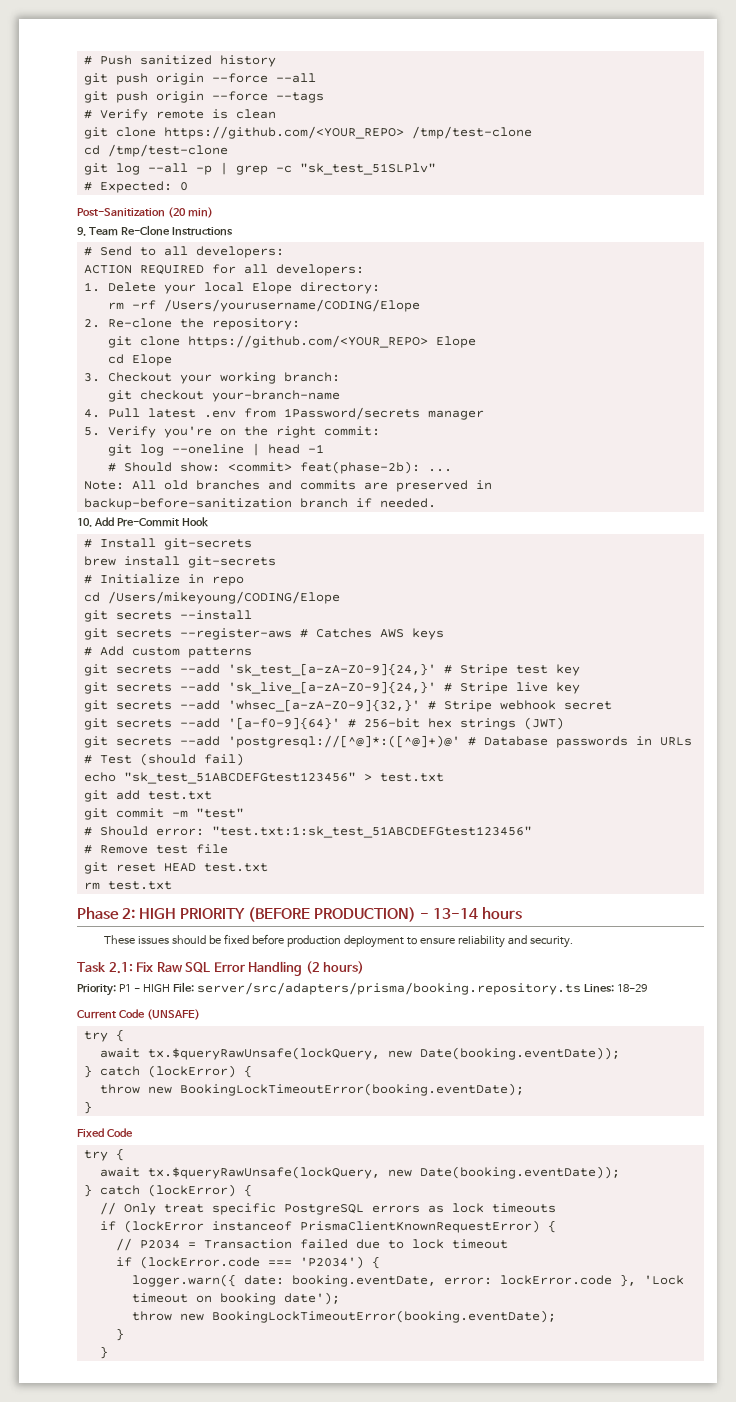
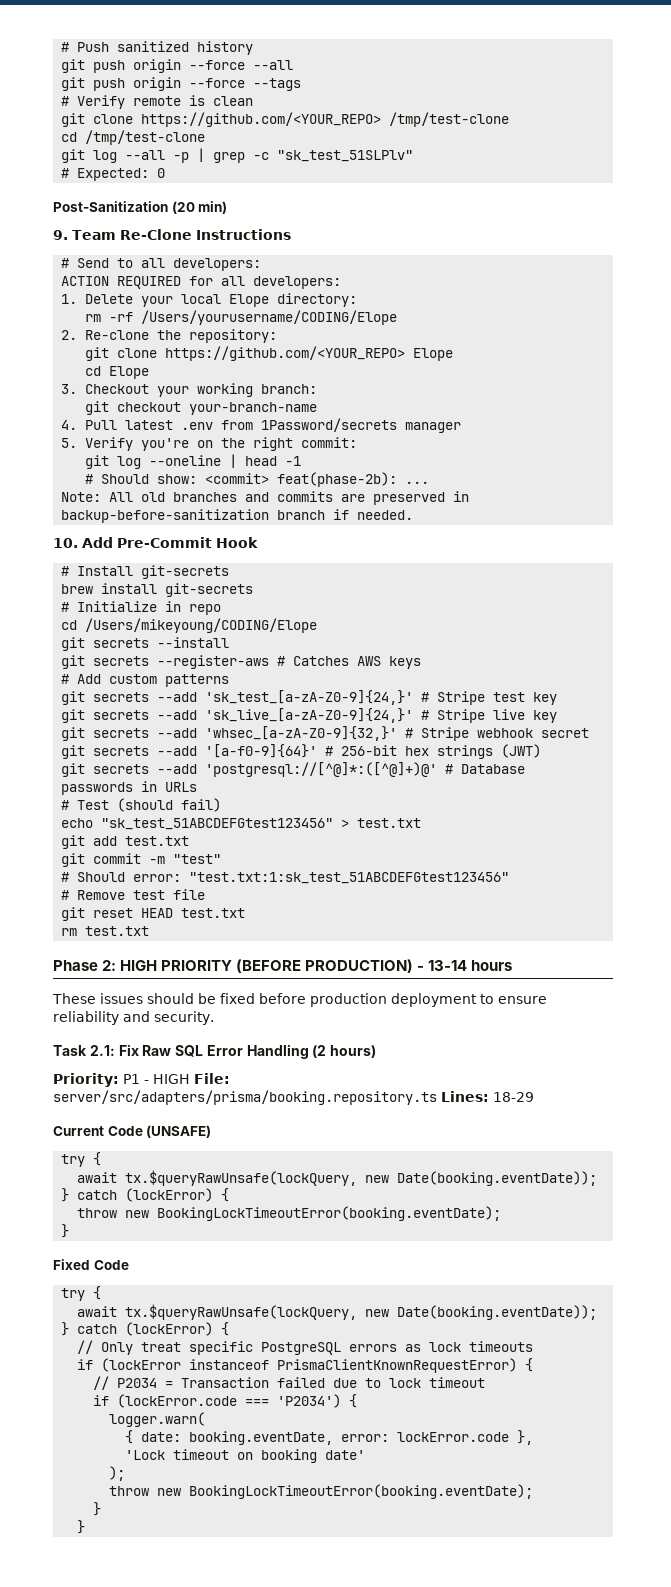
- logger.warn({ date: booking.eventDate, error: lockError.code }, 'Lock timeout on booking date');
+ logger.warn(
+ { date: booking.eventDate, error: lockError.code },
+ 'Lock timeout on booking date'
+ );

